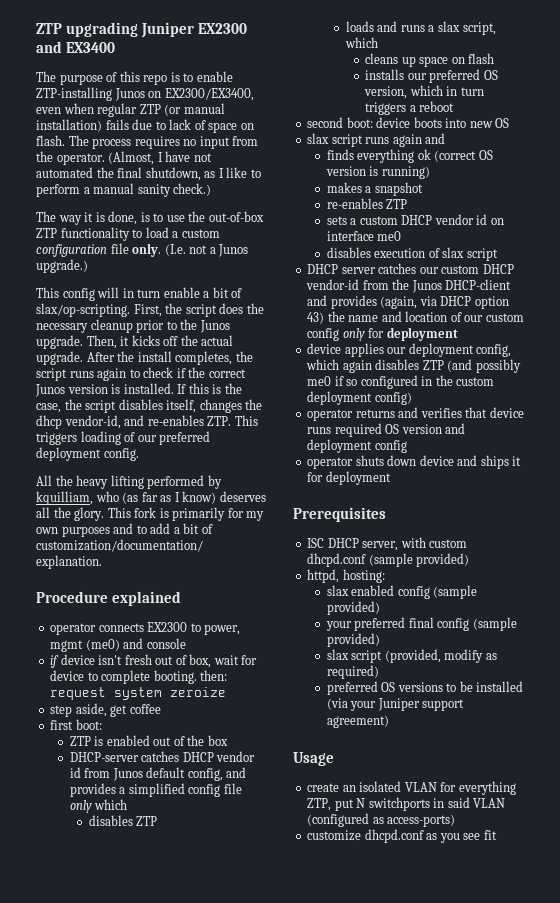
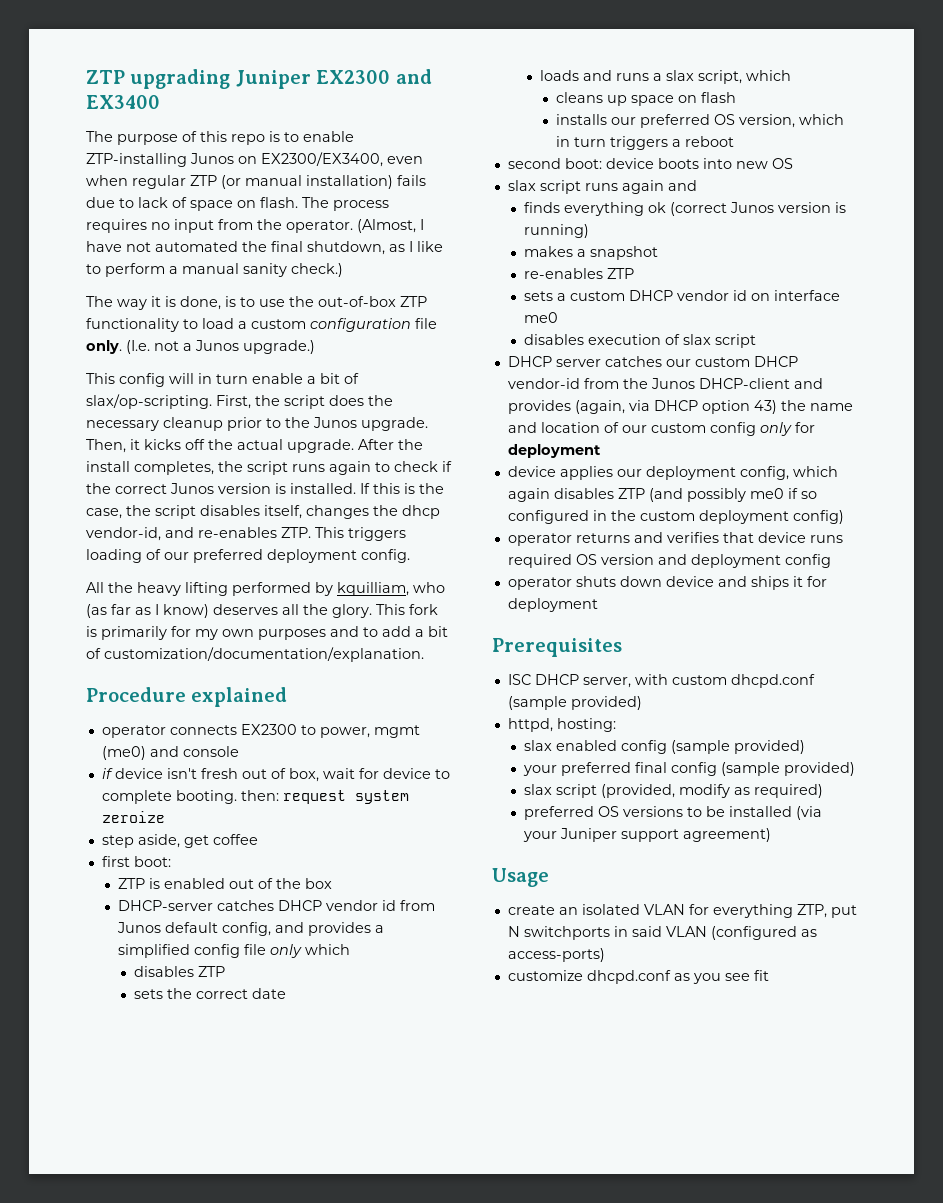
+ sets the correct date
- finds everything ok (correct OS version is running)
+ finds everything ok (correct Junos version is running)

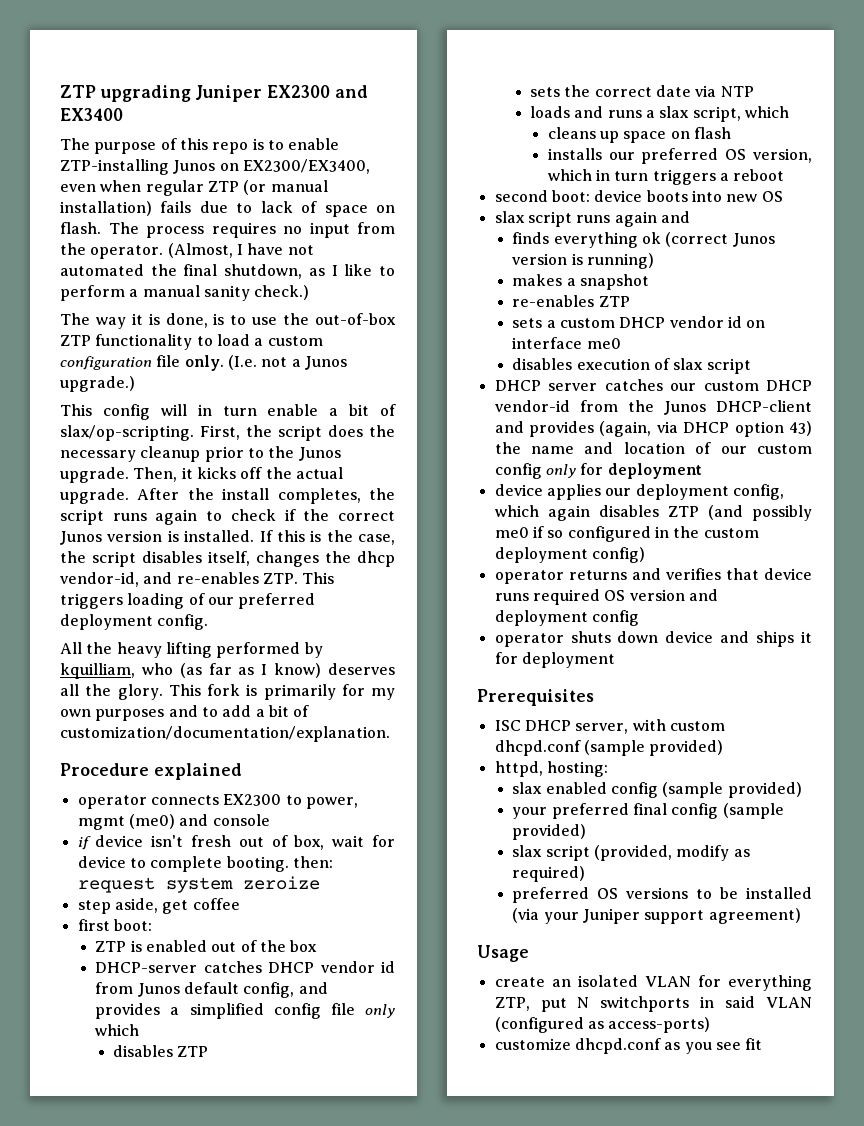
- sets the correct date
+ sets the correct date via NTP

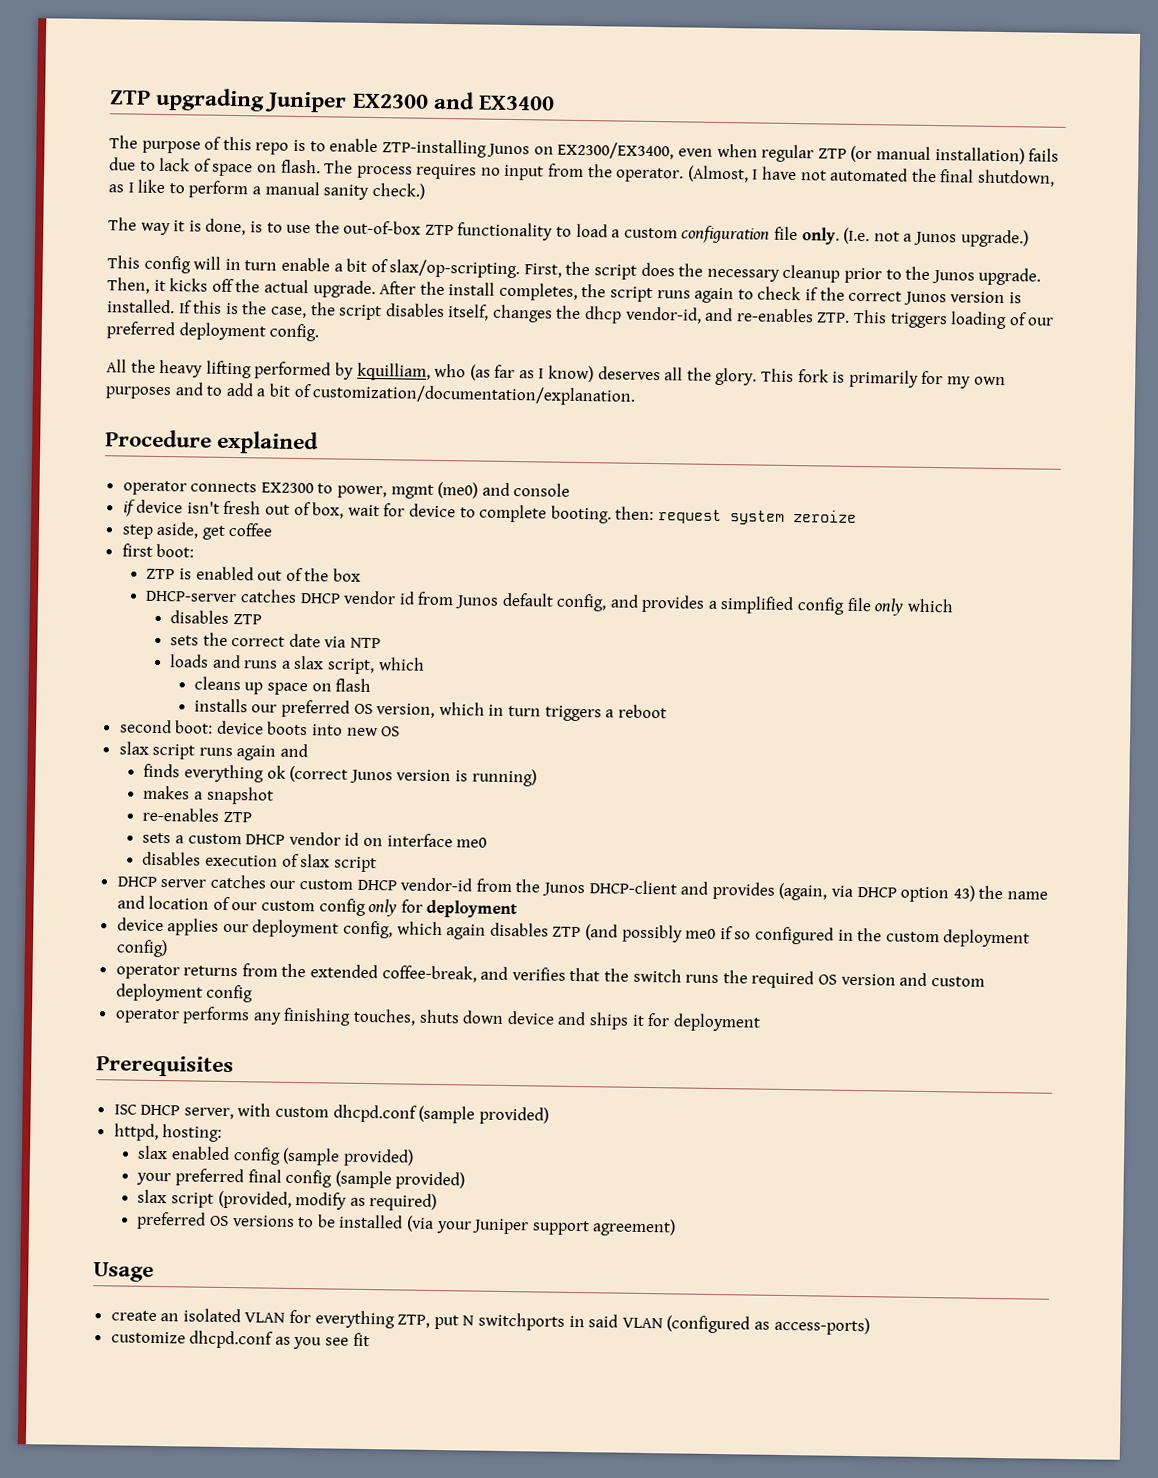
- operator returns and verifies that device runs required OS version and deployment config
+ operator returns from the extended coffee-break, and verifies that the switch runs the required OS version and custom deployment config
- operator shuts down device and ships it for deployment
+ operator performs any finishing touches, shuts down device and ships it for deployment

